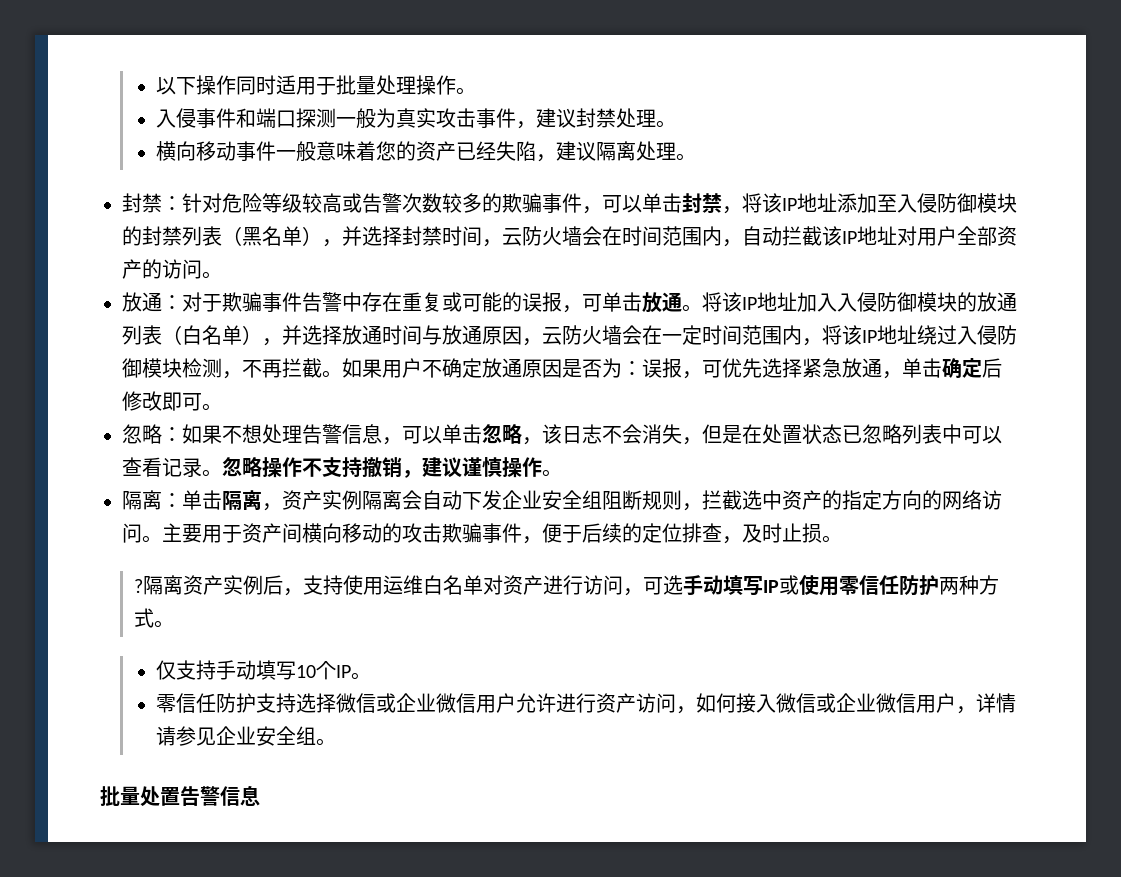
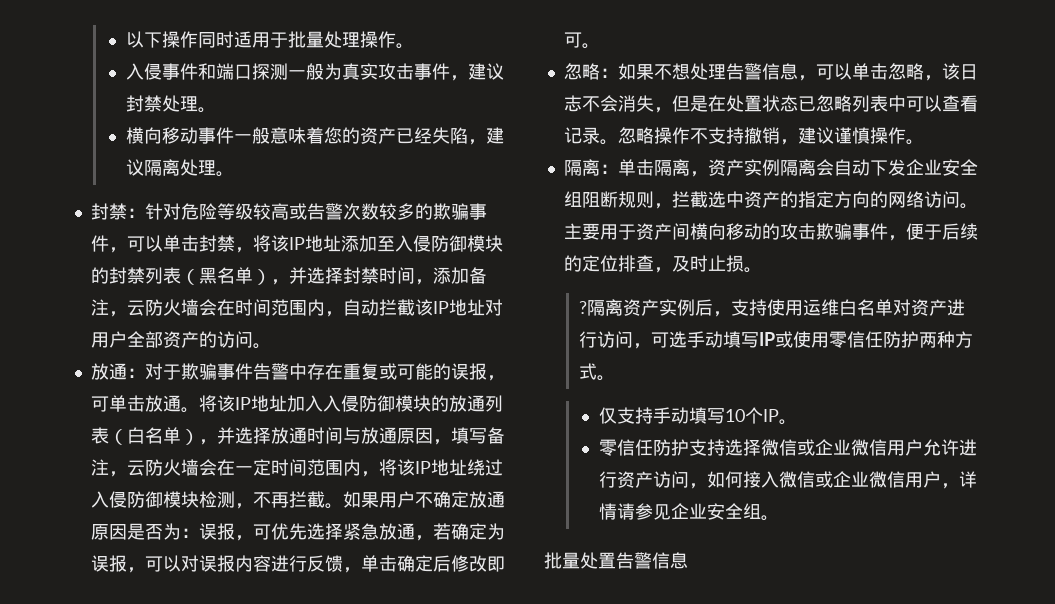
- 封禁：针对危险等级较高或告警次数较多的欺骗事件，可以单击封禁，将该IP地址添加至入侵防御模块的封禁列表（黑名单），并选择封禁时间，云防火墙会在时间范围内，自动拦截该IP地址对用户全部资产的访问。
+ 封禁：针对危险等级较高或告警次数较多的欺骗事件，可以单击封禁，将该IP地址添加至入侵防御模块的封禁列表（黑名单），并选择封禁时间，添加备注，云防火墙会在时间范围内，自动拦截该IP地址对用户全部资产的访问。
- 将该IP地址加入入侵防御模块的放通列表（白名单），并选择放通时间与放通原因，云防火墙会在一定时间范围内，将该IP地址绕过入侵防御模块检测，不再拦截。
+ 将该IP地址加入入侵防御模块的放通列表（白名单），并选择放通时间与放通原因，填写备注，云防火墙会在一定时间范围内，将该IP地址绕过入侵防御模块检测，不再拦截。
- 如果用户不确定放通原因是否为：误报，可优先选择紧急放通，单击确定后修改即可。
+ 如果用户不确定放通原因是否为：误报，可优先选择紧急放通，若确定为误报，可以对误报内容进行反馈，单击确定后修改即可。

